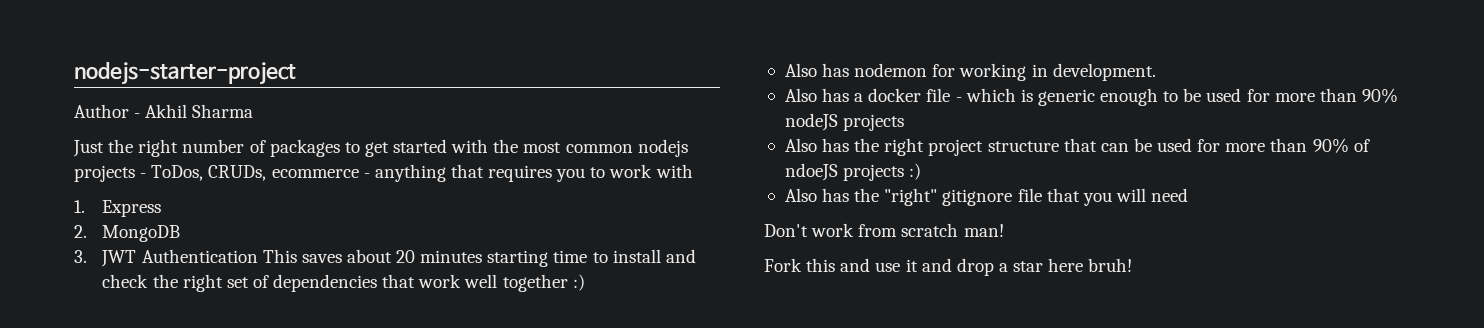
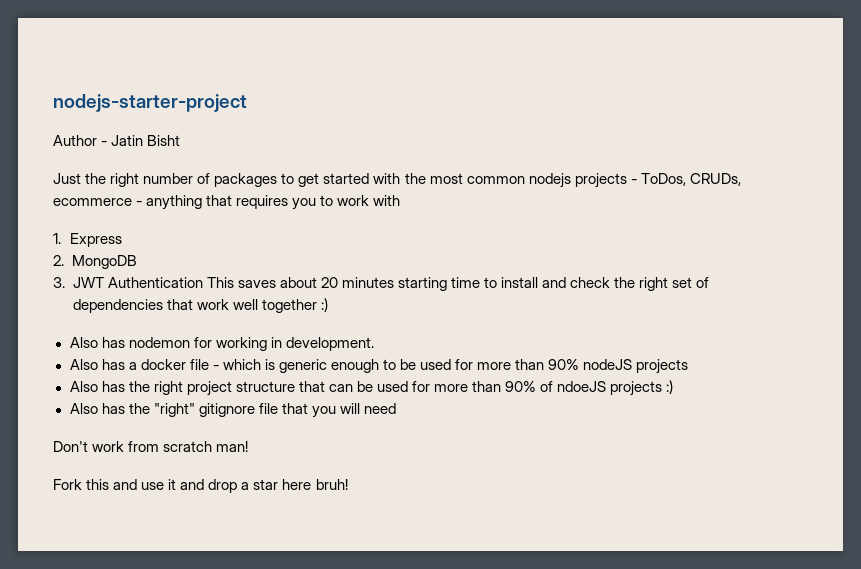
- Author - Akhil Sharma
+ Author - Jatin Bisht

